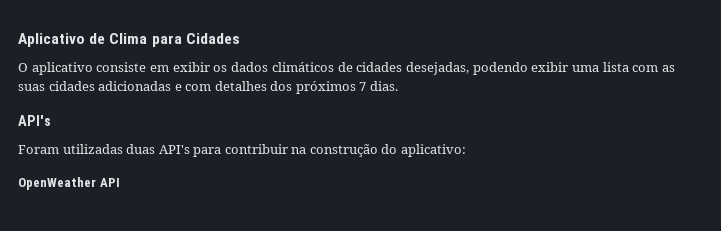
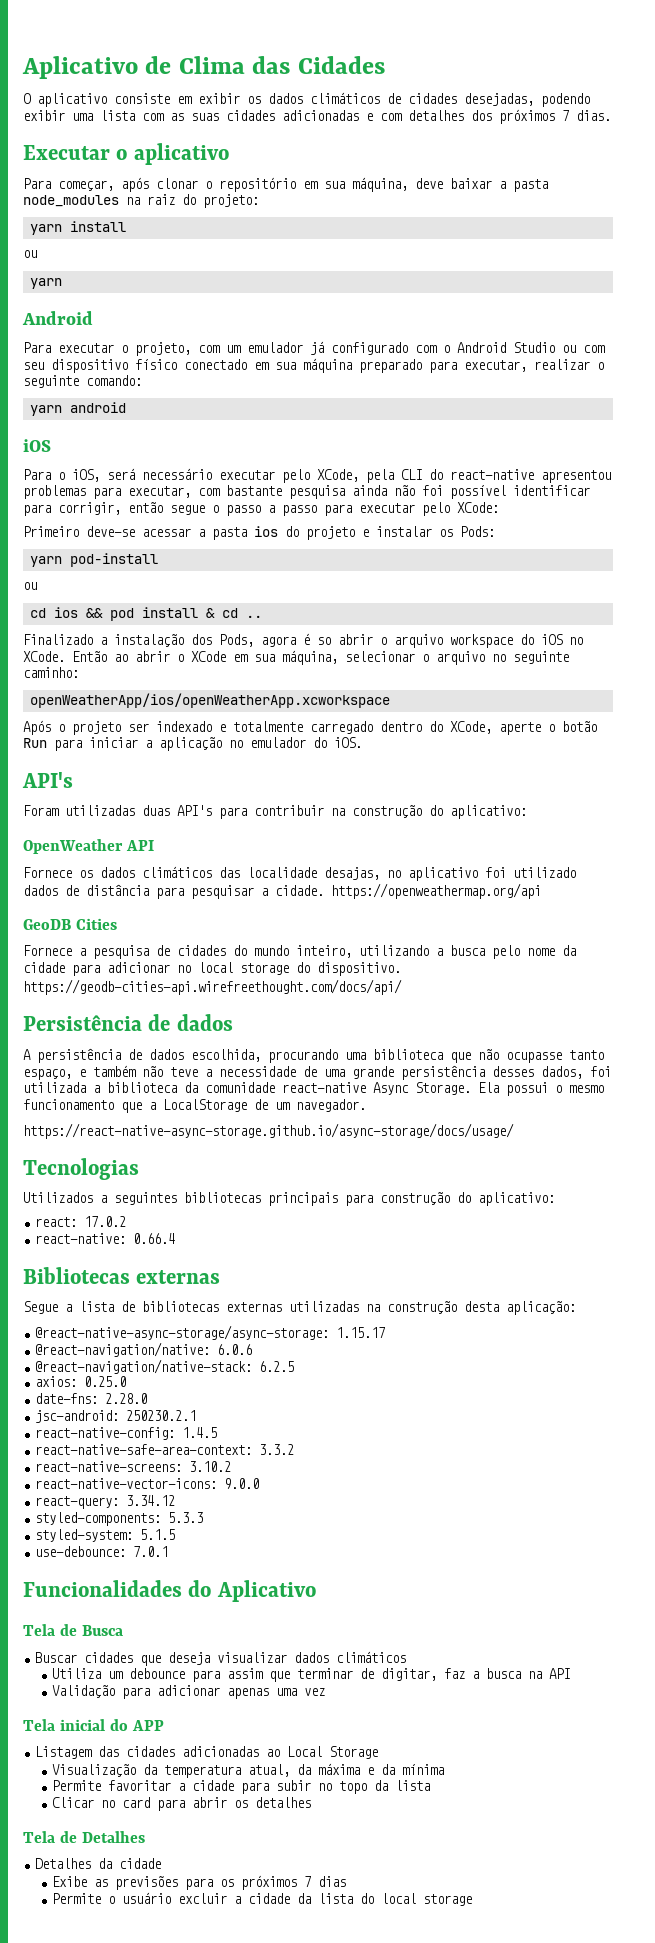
- Aplicativo de Clima para Cidades
+ Aplicativo de Clima das Cidades
+ Executar o aplicativo
+ Para começar, após clonar o repositório em sua máquina, deve baixar a pasta node_modules na raiz do projeto:
+ yarn install
+ ou
+ yarn
+ Android
+ Para executar o projeto, com um emulador já configurado com o Android Studio ou com seu dispositivo físico conectado em sua máquina preparado para executar, realizar o seguinte comando:
+ yarn android
+ iOS
+ Para o iOS, será necessário executar pelo XCode, pela CLI do react-native apresentou problemas para executar, com bastante pesquisa ainda não foi possível identificar para corrigir, então segue o passo a passo para executar pelo XCode:
+ Primeiro deve-se acessar a pasta ios do projeto e instalar os Pods:
+ yarn pod-install
+ ou
+ cd ios && pod install & cd ..
+ Finalizado a instalação dos Pods, agora é so abrir o arquivo workspace do iOS no XCode. Então ao abrir o XCode em sua máquina, selecionar o arquivo no seguinte caminho:
+ openWeatherApp/ios/openWeatherApp.xcworkspace
+ Após o projeto ser indexado e totalmente carregado dentro do XCode, aperte o botão Run para iniciar a aplicação no emulador do iOS.
+ Fornece os dados climáticos das localidade desajas, no aplicativo foi utilizado dados de distância para pesquisar a cidade. https://openweathermap.org/api
+ GeoDB Cities
+ Fornece a pesquisa de cidades do mundo inteiro, utilizando a busca pelo nome da cidade para adicionar no local storage do dispositivo. https://geodb-cities-api.wirefreethought.com/docs/api/
+ Persistência de dados
+ A persistência de dados escolhida, procurando uma biblioteca que não ocupasse tanto espaço, e também não teve a necessidade de uma grande persistência desses dados, foi utilizada a biblioteca da comunidade react-native Async Storage. Ela possui o mesmo funcionamento que a LocalStorage de um navegador.
+ https://react-native-async-storage.github.io/async-storage/docs/usage/
+ Tecnologias
+ Utilizados a seguintes bibliotecas principais para construção do aplicativo:
+ react: 17.0.2
+ react-native: 0.66.4
+ Bibliotecas externas
+ Segue a lista de bibliotecas externas utilizadas na construção desta aplicação:
+ @react-native-async-storage/async-storage: 1.15.17
+ @react-navigation/native: 6.0.6
+ @react-navigation/native-stack: 6.2.5
+ axios: 0.25.0
+ date-fns: 2.28.0
+ jsc-android: 250230.2.1
+ react-native-config: 1.4.5
+ react-native-safe-area-context: 3.3.2
+ react-native-screens: 3.10.2
+ react-native-vector-icons: 9.0.0
+ react-query: 3.34.12
+ styled-components: 5.3.3
+ styled-system: 5.1.5
+ use-debounce: 7.0.1
+ Funcionalidades do Aplicativo
+ Tela de Busca
+ Buscar cidades que deseja visualizar dados climáticos
+ Utiliza um debounce para assim que terminar de digitar, faz a busca na API
+ Validação para adicionar apenas uma vez
+ Tela inicial do APP
+ Listagem das cidades adicionadas ao Local Storage
+ Visualização da temperatura atual, da máxima e da mínima
+ Permite favoritar a cidade para subir no topo da lista
+ Clicar no card para abrir os detalhes
+ Tela de Detalhes
+ Detalhes da cidade
+ Exibe as previsões para os próximos 7 dias
+ Permite o usuário excluir a cidade da lista do local storage

